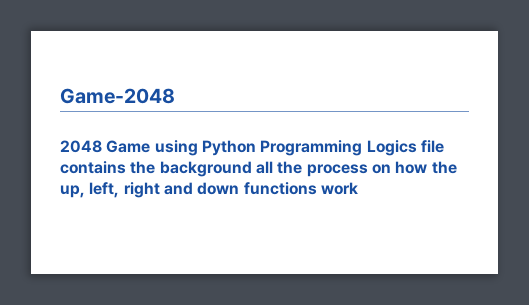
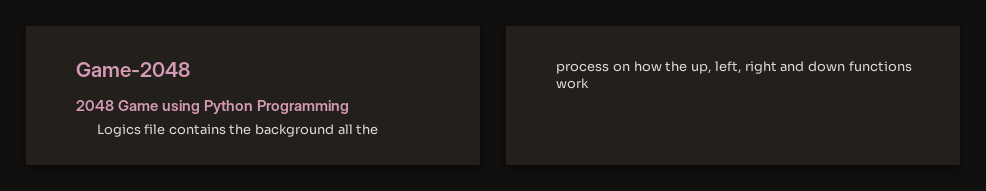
- 2048 Game using Python Programming Logics file contains the background all the process on how the up, left, right and down functions work
+ 2048 Game using Python Programming
+ Logics file contains the background all the process on how the up, left, right and down functions work

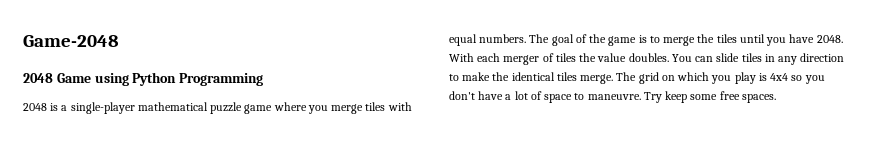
- Logics file contains the background all the process on how the up, left, right and down functions work
+ 2048 is a single-player mathematical puzzle game where you merge tiles with equal numbers. The goal of the game is to merge the tiles until you have 2048. With each merger of tiles the value doubles. You can slide tiles in any direction to make the identical tiles merge. The grid on which you play is 4x4 so you don't have a lot of space to maneuvre. Try keep some free spaces.

